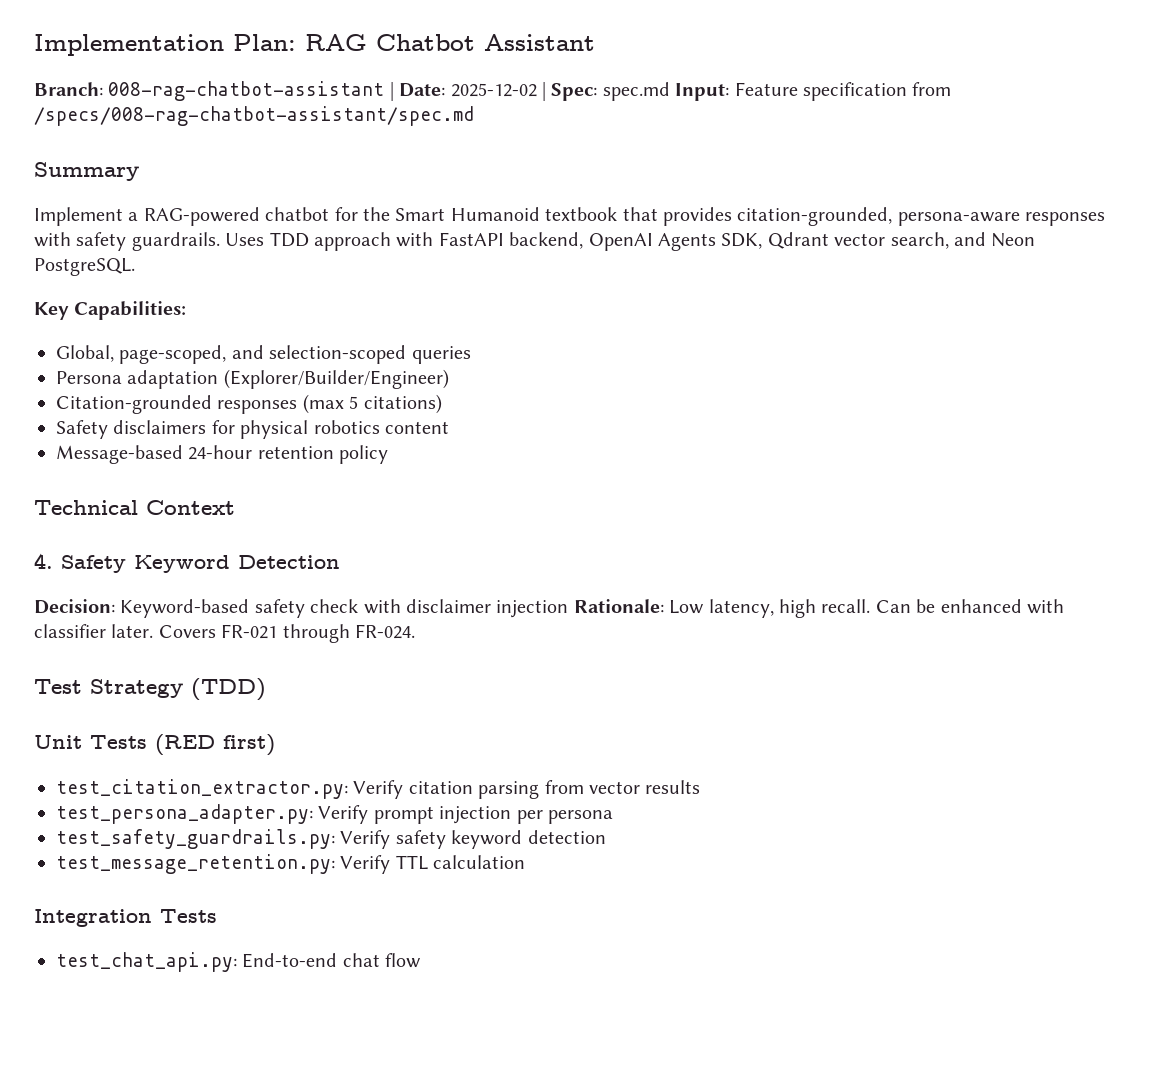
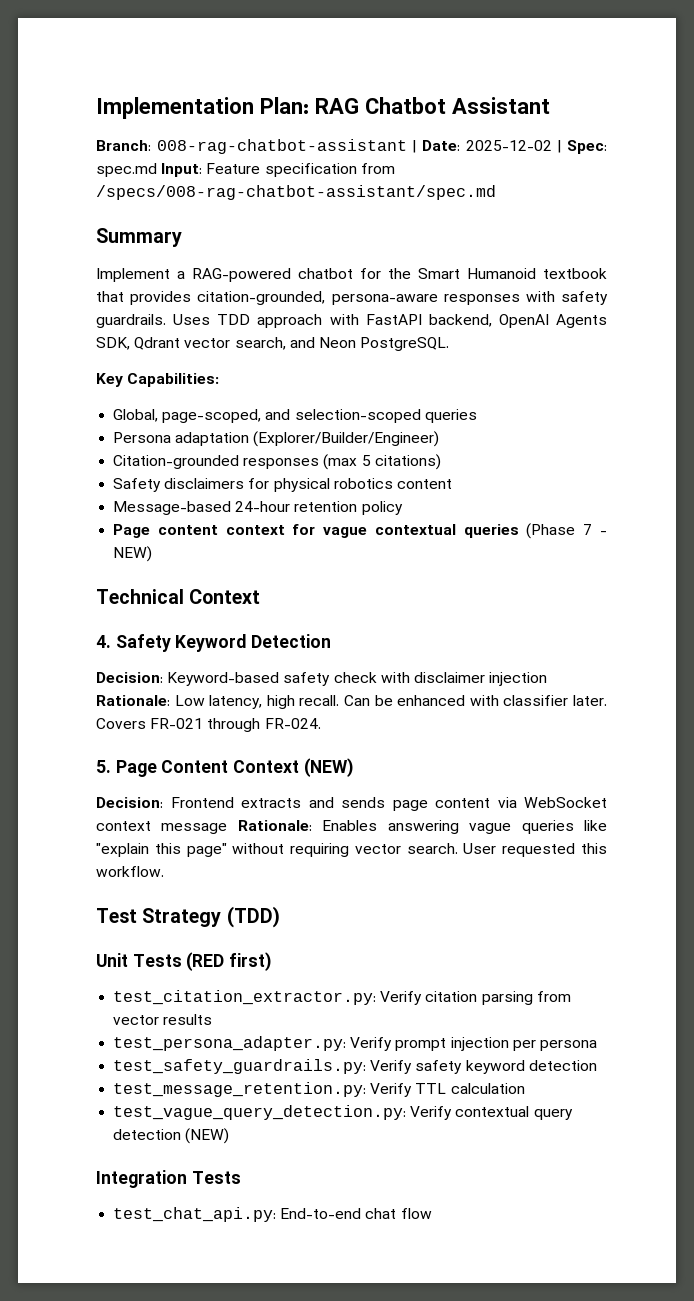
+ Page content context for vague contextual queries (Phase 7 - NEW)
+ 5. Page Content Context (NEW)
+ Decision: Frontend extracts and sends page content via WebSocket context message Rationale: Enables answering vague queries like "explain this page" without requiring vector search. User requested this workflow.
+ test_vague_query_detection.py: Verify contextual query detection (NEW)

